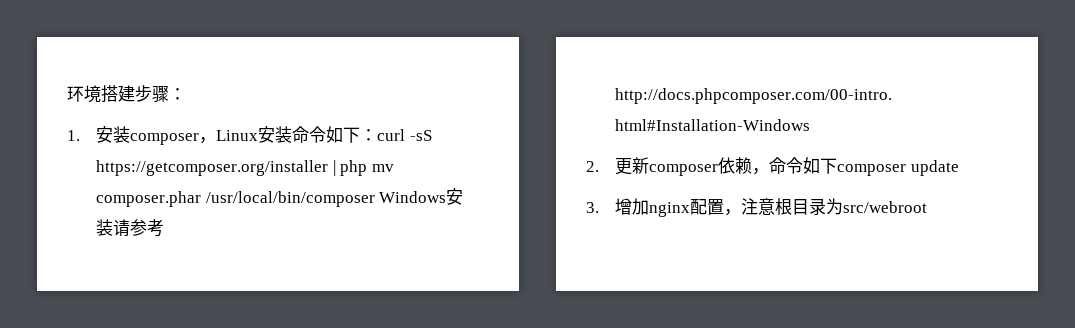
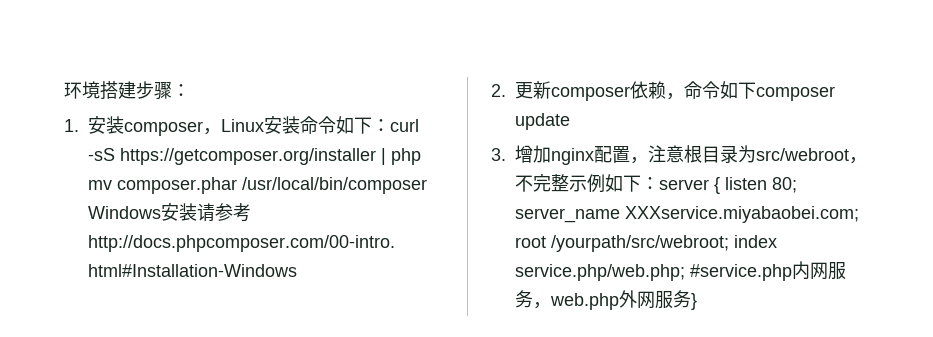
- 3.增加nginx配置，注意根目录为src/webroot
+ 3.增加nginx配置，注意根目录为src/webroot，不完整示例如下：server { listen 80; server_name XXXservice.miyabaobei.com; root /yourpath/src/webroot; index service.php/web.php; #service.php内网服务，web.php外网服务}

